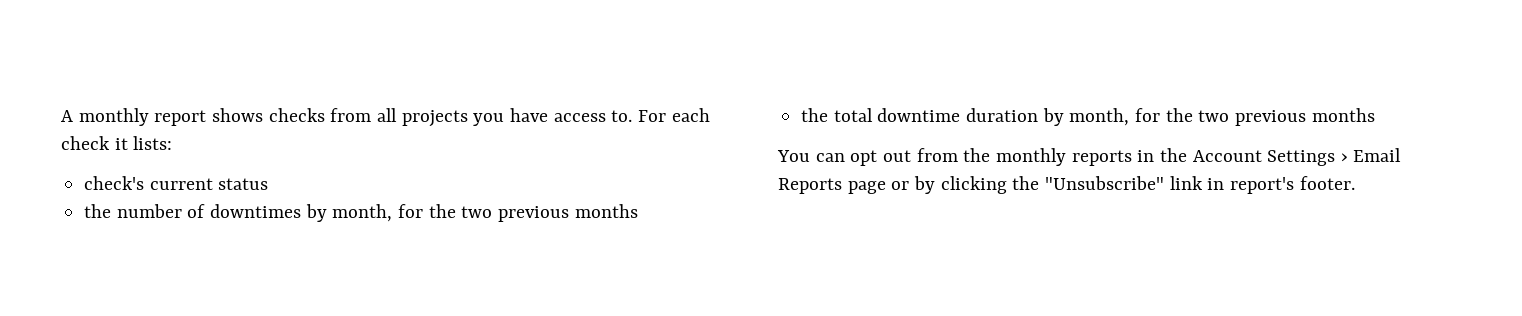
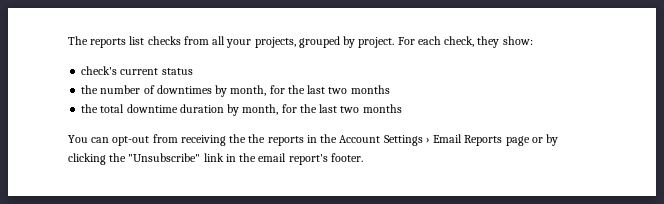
- A monthly report shows checks from all projects you have access to. For each check it lists:
+ The reports list checks from all your projects, grouped by project. For each check, they show:
- the number of downtimes by month, for the two previous months
+ the number of downtimes by month, for the last two months
- the total downtime duration by month, for the two previous months
+ the total downtime duration by month, for the last two months
- You can opt out from the monthly reports in the Account Settings › Email Reports page or by clicking the "Unsubscribe" link in report's footer.
+ You can opt-out from receiving the the reports in the Account Settings › Email Reports page or by clicking the "Unsubscribe" link in the email report's footer.

